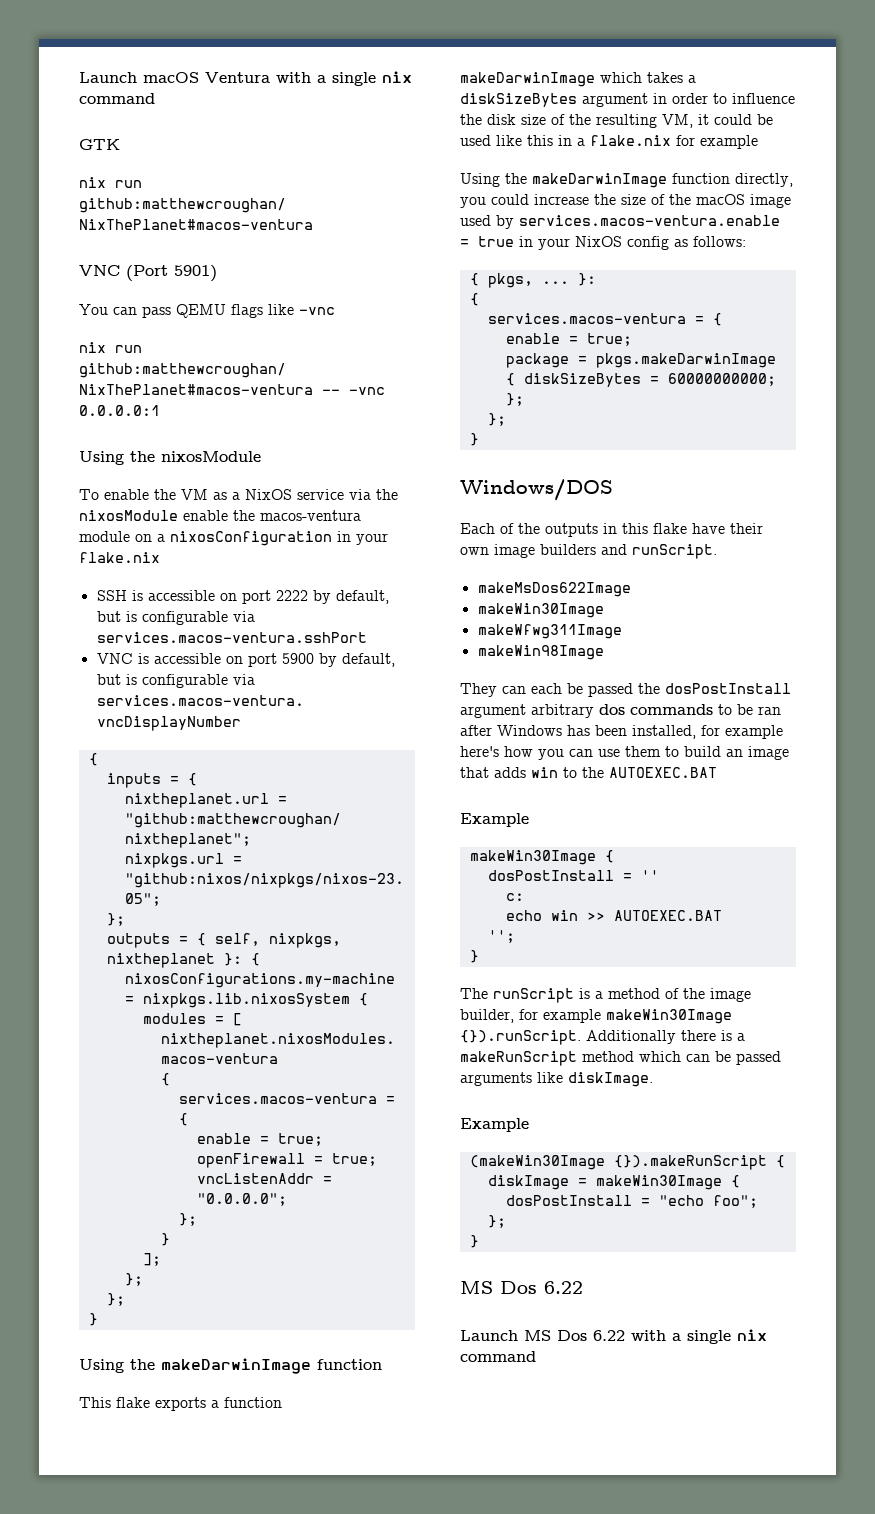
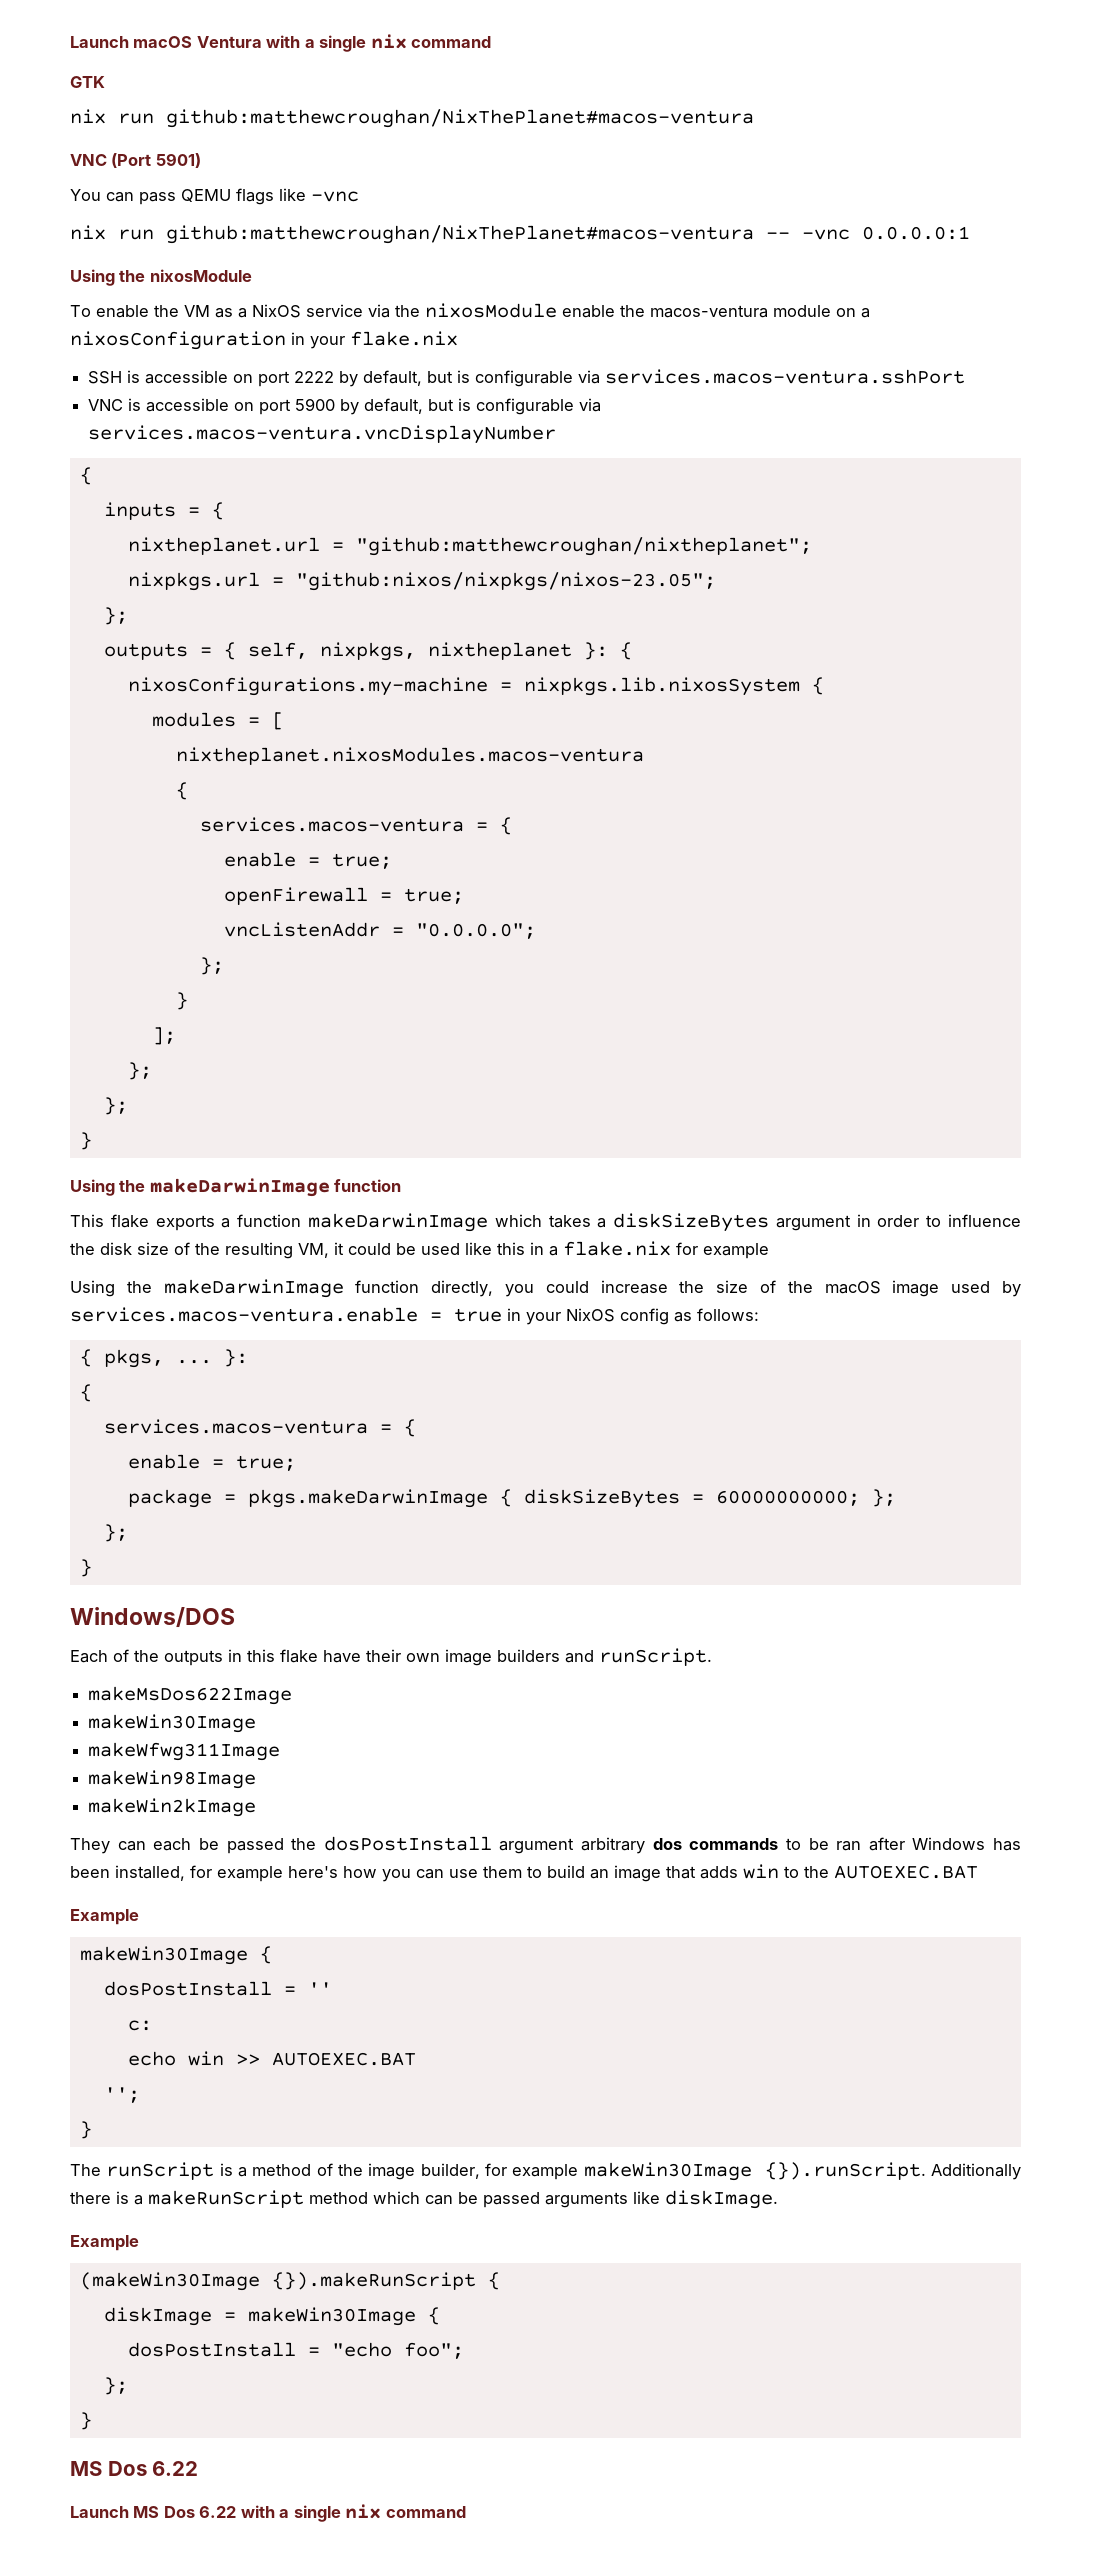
+ makeWin2kImage

